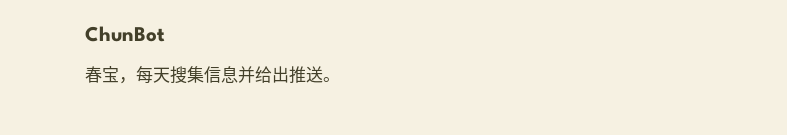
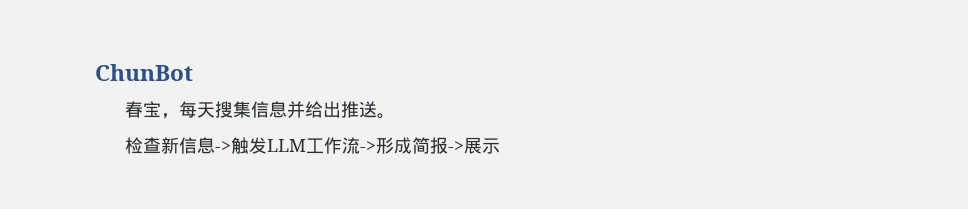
+ 检查新信息->触发LLM工作流->形成简报->展示

